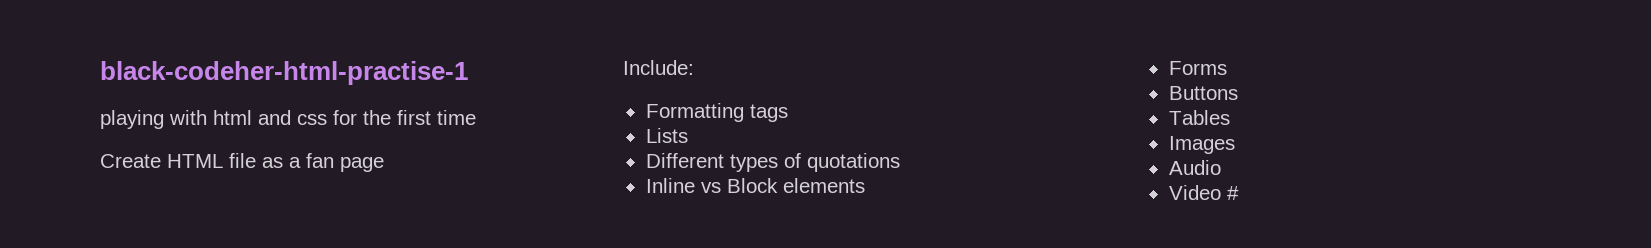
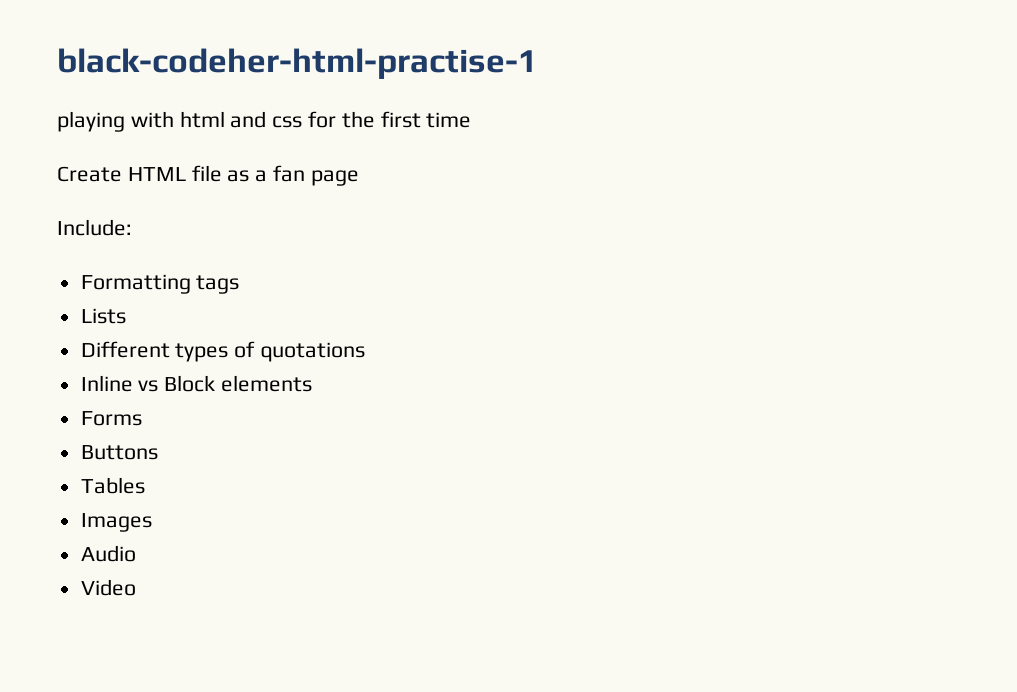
- Video #
+ Video

